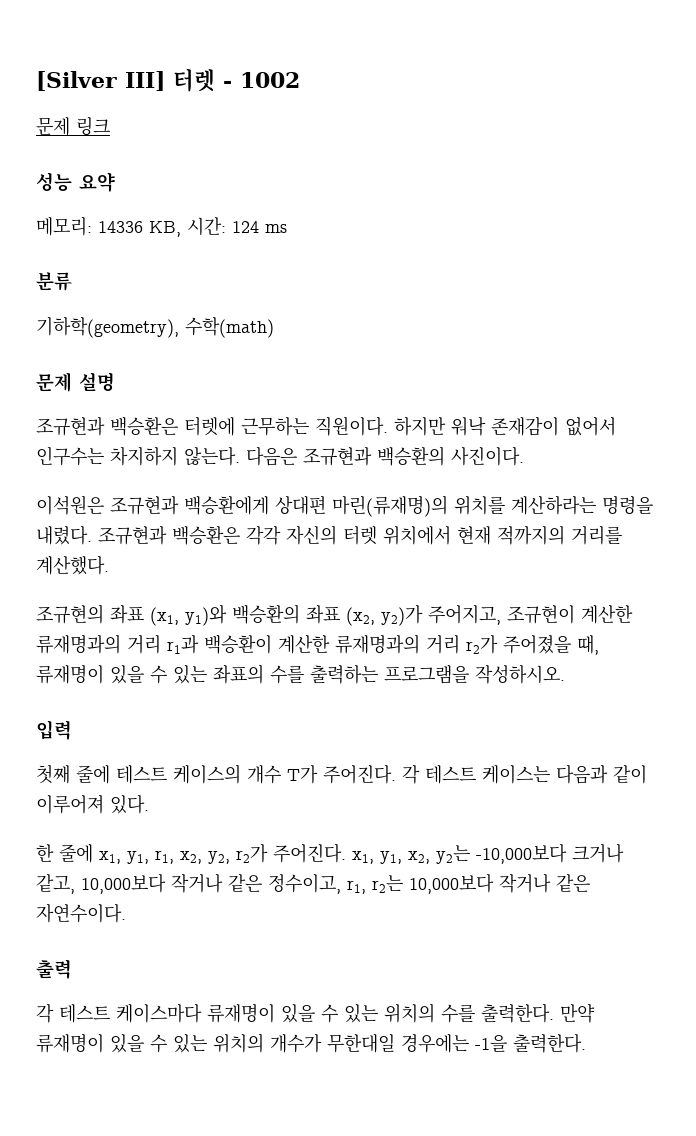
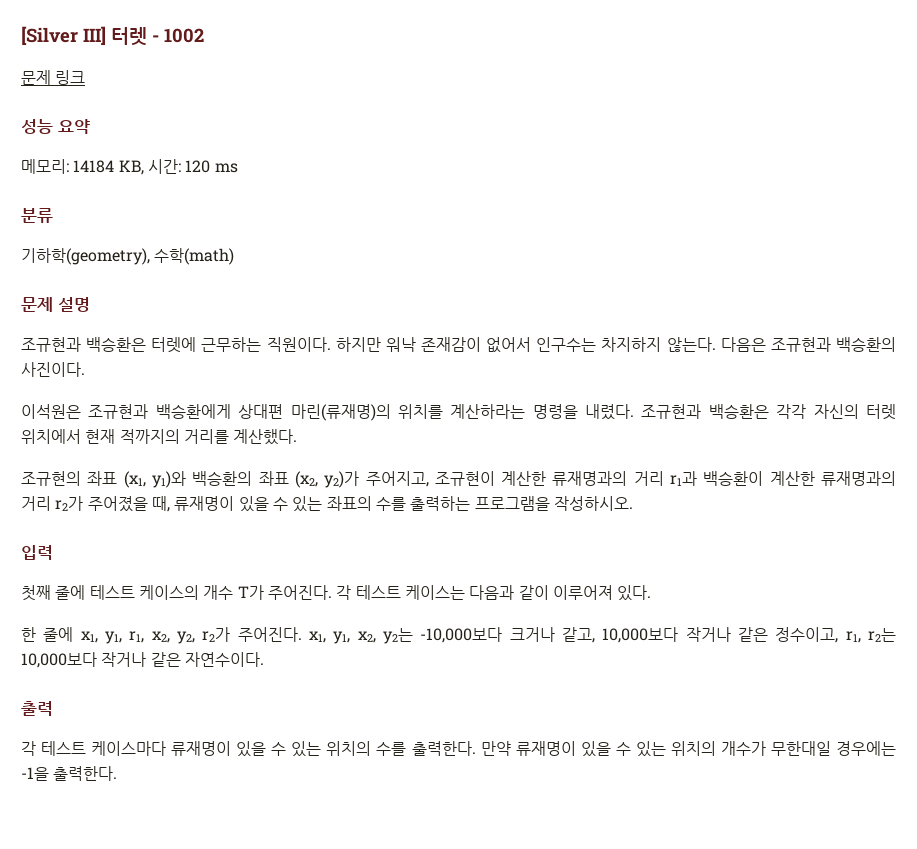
- 메모리: 14336 KB, 시간: 124 ms
+ 메모리: 14184 KB, 시간: 120 ms

